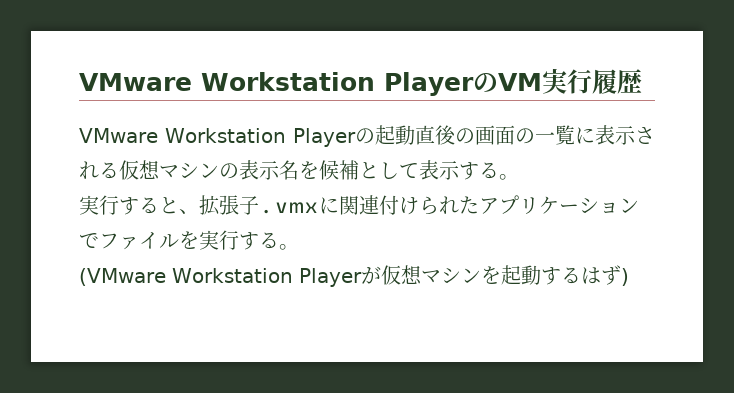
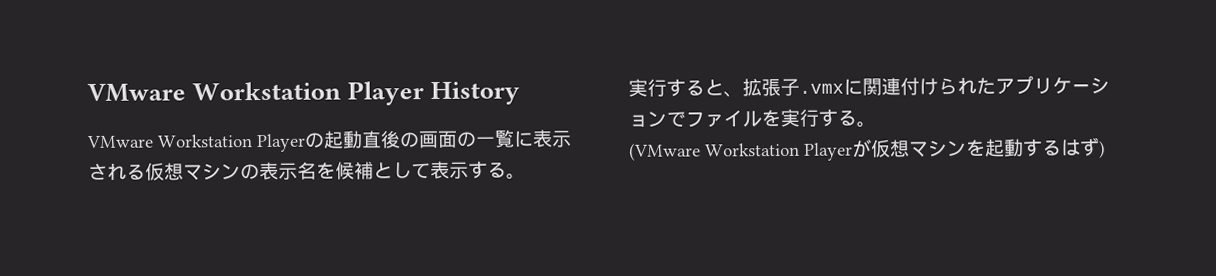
- VMware Workstation PlayerのVM実行履歴
+ VMware Workstation Player History

